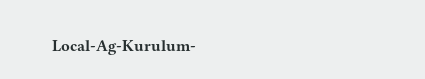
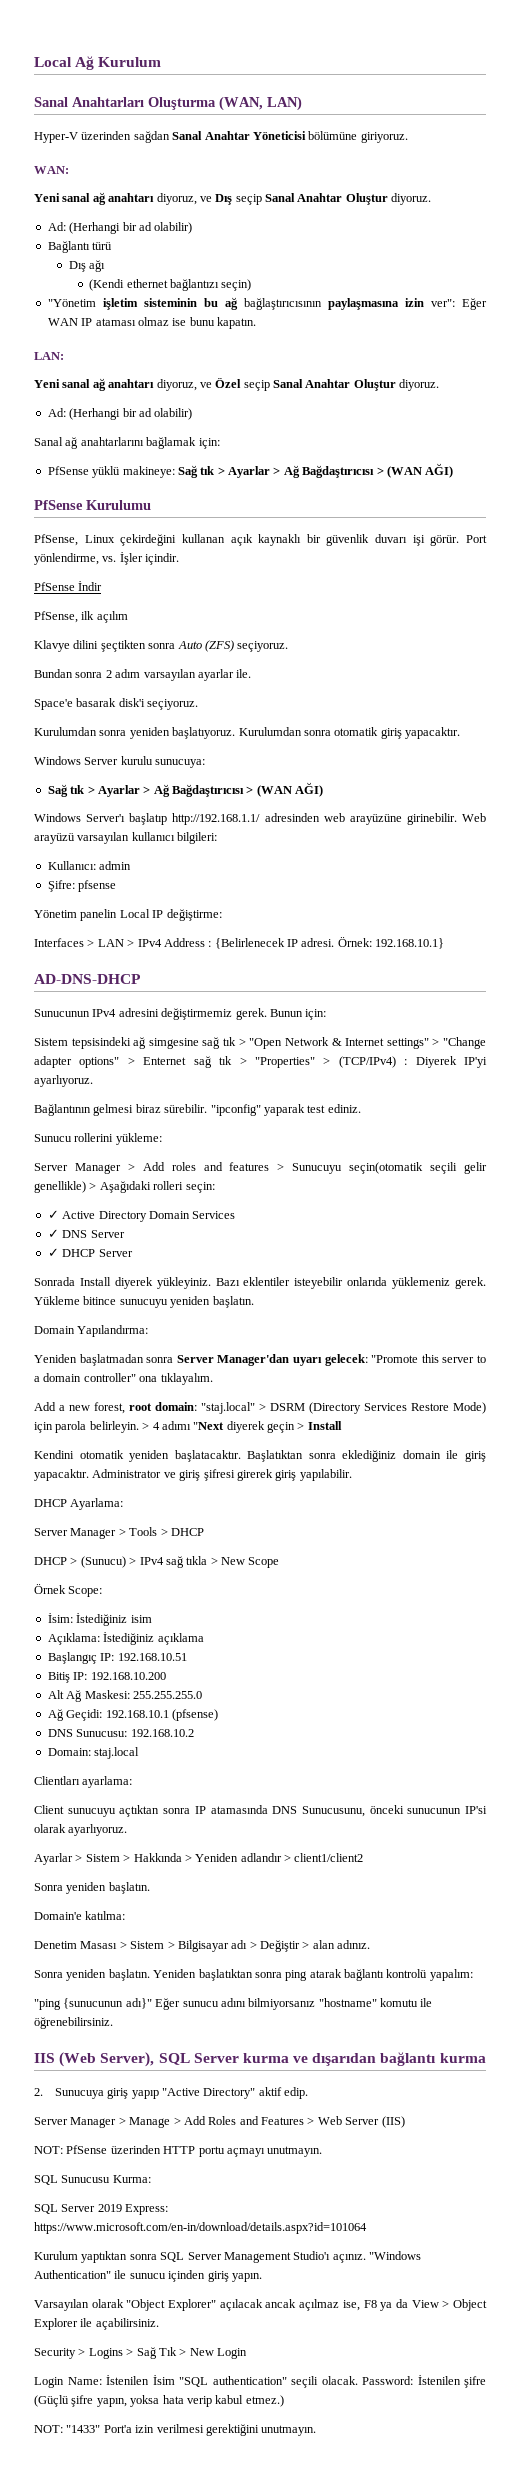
- Local-Ag-Kurulum-
+ Local Ağ Kurulum
+ Sanal Anahtarları Oluşturma (WAN, LAN)
+ Hyper-V üzerinden sağdan Sanal Anahtar Yöneticisi bölümüne giriyoruz.
+ WAN:
+ Yeni sanal ağ anahtarı diyoruz, ve Dış seçip Sanal Anahtar Oluştur diyoruz.
+ Ad: (Herhangi bir ad olabilir)
+ Bağlantı türü
+ Dış ağı
+ (Kendi ethernet bağlantızı seçin)
+ "Yönetim işletim sisteminin bu ağ bağlaştırıcısının paylaşmasına izin ver": Eğer WAN IP ataması olmaz ise bunu kapatın.
+ LAN:
+ Yeni sanal ağ anahtarı diyoruz, ve Özel seçip Sanal Anahtar Oluştur diyoruz.
+ Ad: (Herhangi bir ad olabilir)
+ Sanal ağ anahtarlarını bağlamak için:
+ PfSense yüklü makineye: Sağ tık > Ayarlar > Ağ Bağdaştırıcısı > (WAN AĞI)
+ PfSense Kurulumu
+ PfSense, Linux çekirdeğini kullanan açık kaynaklı bir güvenlik duvarı işi görür. Port yönlendirme, vs. İşler içindir.
+ PfSense İndir
+ PfSense, ilk açılım
+ Klavye dilini şeçtikten sonra Auto (ZFS) seçiyoruz.
+ Bundan sonra 2 adım varsayılan ayarlar ile.
+ Space'e basarak disk'i seçiyoruz.
+ Kurulumdan sonra yeniden başlatıyoruz. Kurulumdan sonra otomatik giriş yapacaktır.
+ Windows Server kurulu sunucuya:
+ Sağ tık > Ayarlar > Ağ Bağdaştırıcısı > (WAN AĞI)
+ Windows Server'ı başlatıp http://192.168.1.1/ adresinden web arayüzüne girinebilir. Web arayüzü varsayılan kullanıcı bilgileri:
+ Kullanıcı: admin
+ Şifre: pfsense
+ Yönetim panelin Local IP değiştirme:
+ Interfaces > LAN > IPv4 Address : {Belirlenecek IP adresi. Örnek: 192.168.10.1}
+ AD-DNS-DHCP
+ Sunucunun IPv4 adresini değiştirmemiz gerek. Bunun için:
+ Sistem tepsisindeki ağ simgesine sağ tık > "Open Network & Internet settings" > "Change adapter options" > Enternet sağ tık > "Properties" > (TCP/IPv4) : Diyerek IP'yi ayarlıyoruz.
+ Bağlantının gelmesi biraz sürebilir. "ipconfig" yaparak test ediniz.
+ Sunucu rollerini yükleme:
+ Server Manager > Add roles and features > Sunucuyu seçin(otomatik seçili gelir genellikle) > Aşağıdaki rolleri seçin:
+ ✓ Active Directory Domain Services
+ ✓ DNS Server
+ ✓ DHCP Server
+ Sonrada Install diyerek yükleyiniz. Bazı eklentiler isteyebilir onlarıda yüklemeniz gerek. Yükleme bitince sunucuyu yeniden başlatın.
+ Domain Yapılandırma:
+ Yeniden başlatmadan sonra Server Manager'dan uyarı gelecek: "Promote this server to a domain controller" ona tıklayalım.
+ Add a new forest, root domain: "staj.local" > DSRM (Directory Services Restore Mode) için parola belirleyin. > 4 adımı "Next diyerek geçin > Install
+ Kendini otomatik yeniden başlatacaktır. Başlatıktan sonra eklediğiniz domain ile giriş yapacaktır. Administrator ve giriş şifresi girerek giriş yapılabilir.
+ DHCP Ayarlama:
+ Server Manager > Tools > DHCP
+ DHCP > (Sunucu) > IPv4 sağ tıkla > New Scope
+ Örnek Scope:
+ İsim: İstediğiniz isim
+ Açıklama: İstediğiniz açıklama
+ Başlangıç IP: 192.168.10.51
+ Bitiş IP: 192.168.10.200
+ Alt Ağ Maskesi: 255.255.255.0
+ Ağ Geçidi: 192.168.10.1 (pfsense)
+ DNS Sunucusu: 192.168.10.2
+ Domain: staj.local
+ Clientları ayarlama:
+ Client sunucuyu açtıktan sonra IP atamasında DNS Sunucusunu, önceki sunucunun IP'si olarak ayarlıyoruz.
+ Ayarlar > Sistem > Hakkında > Yeniden adlandır > client1/client2
+ Sonra yeniden başlatın.
+ Domain'e katılma:
+ Denetim Masası > Sistem > Bilgisayar adı > Değiştir > alan adınız.
+ Sonra yeniden başlatın. Yeniden başlatıktan sonra ping atarak bağlantı kontrolü yapalım:
+ "ping {sunucunun adı}" Eğer sunucu adını bilmiyorsanız "hostname" komutu ile öğrenebilirsiniz.
+ IIS (Web Server), SQL Server kurma ve dışarıdan bağlantı kurma
+ 2. Sunucuya giriş yapıp "Active Directory" aktif edip.
+ Server Manager > Manage > Add Roles and Features > Web Server (IIS)
+ NOT: PfSense üzerinden HTTP portu açmayı unutmayın.
+ SQL Sunucusu Kurma:
+ SQL Server 2019 Express: https://www.microsoft.com/en-in/download/details.aspx?id=101064
+ Kurulum yaptıktan sonra SQL Server Management Studio'ı açınız. "Windows Authentication" ile sunucu içinden giriş yapın.
+ Varsayılan olarak "Object Explorer" açılacak ancak açılmaz ise, F8 ya da View > Object Explorer ile açabilirsiniz.
+ Security > Logins > Sağ Tık > New Login
+ Login Name: İstenilen İsim "SQL authentication" seçili olacak. Password: İstenilen şifre (Güçlü şifre yapın, yoksa hata verip kabul etmez.)
+ NOT: "1433" Port'a izin verilmesi gerektiğini unutmayın.

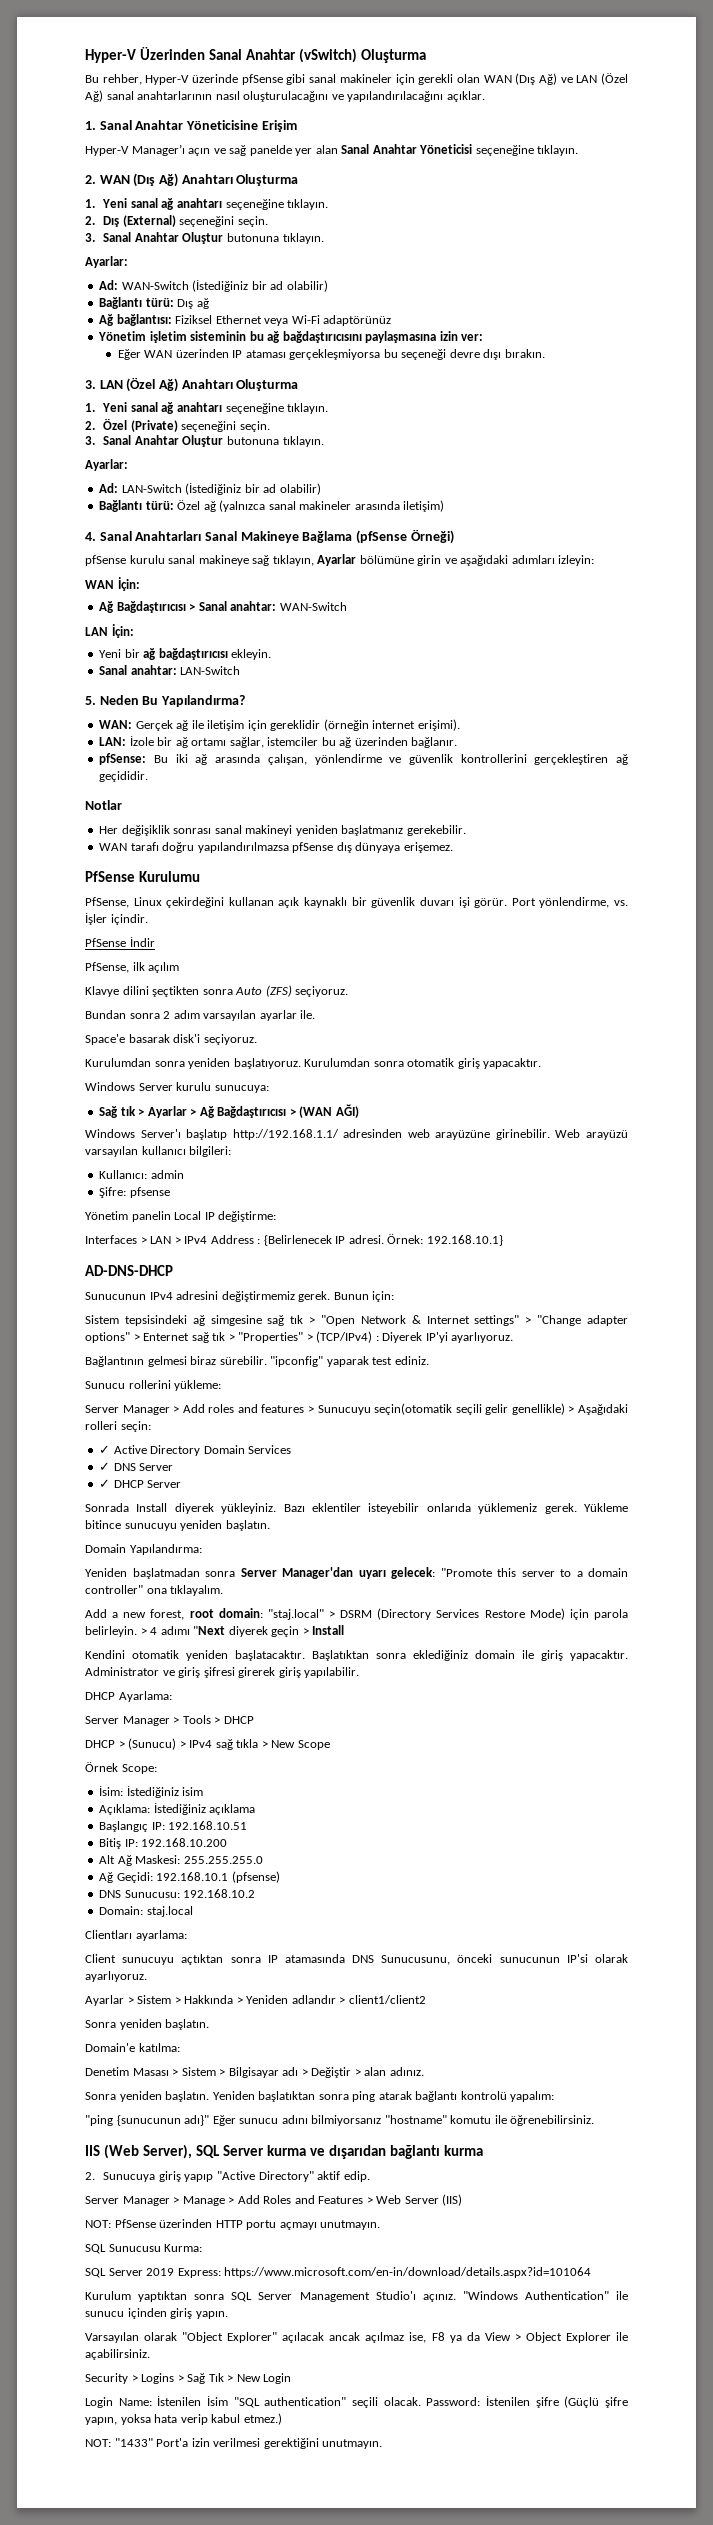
- Local Ağ Kurulum
- Sanal Anahtarları Oluşturma (WAN, LAN)
- Hyper-V üzerinden sağdan Sanal Anahtar Yöneticisi bölümüne giriyoruz.
- WAN:
- Yeni sanal ağ anahtarı diyoruz, ve Dış seçip Sanal Anahtar Oluştur diyoruz.
- Ad: (Herhangi bir ad olabilir)
- Bağlantı türü
- Dış ağı
- (Kendi ethernet bağlantızı seçin)
- "Yönetim işletim sisteminin bu ağ bağlaştırıcısının paylaşmasına izin ver": Eğer WAN IP ataması olmaz ise bunu kapatın.
- LAN:
- Yeni sanal ağ anahtarı diyoruz, ve Özel seçip Sanal Anahtar Oluştur diyoruz.
- Ad: (Herhangi bir ad olabilir)
- Sanal ağ anahtarlarını bağlamak için:
- PfSense yüklü makineye: Sağ tık > Ayarlar > Ağ Bağdaştırıcısı > (WAN AĞI)
+ Hyper-V Üzerinden Sanal Anahtar (vSwitch) Oluşturma
+ Bu rehber, Hyper-V üzerinde pfSense gibi sanal makineler için gerekli olan WAN (Dış Ağ) ve LAN (Özel Ağ) sanal anahtarlarının nasıl oluşturulacağını ve yapılandırılacağını açıklar.
+ 1. Sanal Anahtar Yöneticisine Erişim
+ Hyper-V Manager’ı açın ve sağ panelde yer alan Sanal Anahtar Yöneticisi seçeneğine tıklayın.
+ 2. WAN (Dış Ağ) Anahtarı Oluşturma
+ 1. Yeni sanal ağ anahtarı seçeneğine tıklayın.
+ 2. Dış (External) seçeneğini seçin.
+ 3. Sanal Anahtar Oluştur butonuna tıklayın.
+ Ayarlar:
+ Ad: WAN-Switch (İstediğiniz bir ad olabilir)
+ Bağlantı türü: Dış ağ
+ Ağ bağlantısı: Fiziksel Ethernet veya Wi-Fi adaptörünüz
+ Yönetim işletim sisteminin bu ağ bağdaştırıcısını paylaşmasına izin ver:
+ Eğer WAN üzerinden IP ataması gerçekleşmiyorsa bu seçeneği devre dışı bırakın.
+ 3. LAN (Özel Ağ) Anahtarı Oluşturma
+ 1. Yeni sanal ağ anahtarı seçeneğine tıklayın.
+ 2. Özel (Private) seçeneğini seçin.
+ 3. Sanal Anahtar Oluştur butonuna tıklayın.
+ Ayarlar:
+ Ad: LAN-Switch (İstediğiniz bir ad olabilir)
+ Bağlantı türü: Özel ağ (yalnızca sanal makineler arasında iletişim)
+ 4. Sanal Anahtarları Sanal Makineye Bağlama (pfSense Örneği)
+ pfSense kurulu sanal makineye sağ tıklayın, Ayarlar bölümüne girin ve aşağıdaki adımları izleyin:
+ WAN İçin:
+ Ağ Bağdaştırıcısı > Sanal anahtar: WAN-Switch
+ LAN İçin:
+ Yeni bir ağ bağdaştırıcısı ekleyin.
+ Sanal anahtar: LAN-Switch
+ 5. Neden Bu Yapılandırma?
+ WAN: Gerçek ağ ile iletişim için gereklidir (örneğin internet erişimi).
+ LAN: İzole bir ağ ortamı sağlar, istemciler bu ağ üzerinden bağlanır.
+ pfSense: Bu iki ağ arasında çalışan, yönlendirme ve güvenlik kontrollerini gerçekleştiren ağ geçididir.
+ Notlar
+ Her değişiklik sonrası sanal makineyi yeniden başlatmanız gerekebilir.
+ WAN tarafı doğru yapılandırılmazsa pfSense dış dünyaya erişemez.

